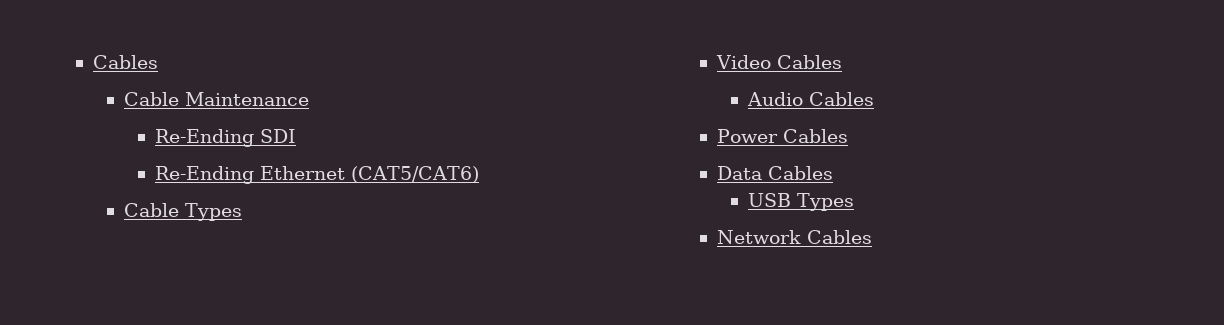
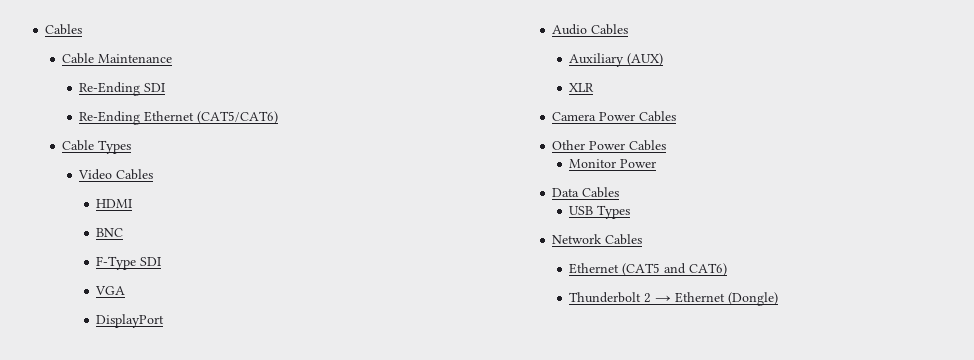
+ HDMI
+ BNC
+ F-Type SDI
+ VGA
+ DisplayPort
  Audio Cables
- Power Cables
+ Auxiliary (AUX)
+ XLR
+ Camera Power Cables
+ Other Power Cables
+ Monitor Power
+ Ethernet (CAT5 and CAT6)
+ Thunderbolt 2 → Ethernet (Dongle)

